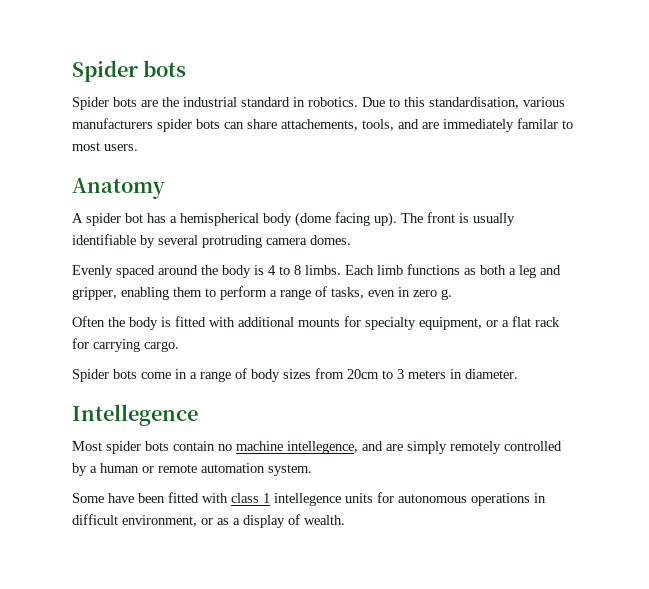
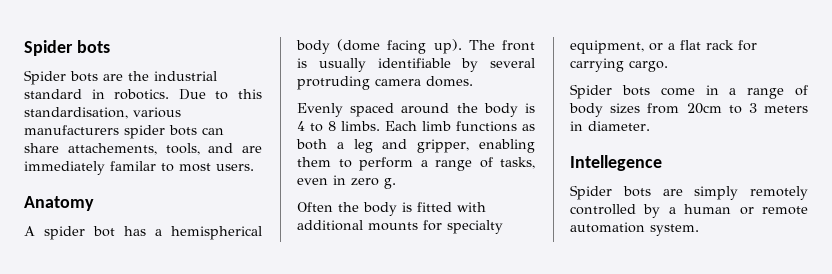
- Most spider bots contain no machine intellegence, and are simply remotely controlled by a human or remote automation system.
+ Spider bots are simply remotely controlled by a human or remote automation system.
- Some have been fitted with class 1 intellegence units for autonomous operations in difficult environment, or as a display of wealth.

